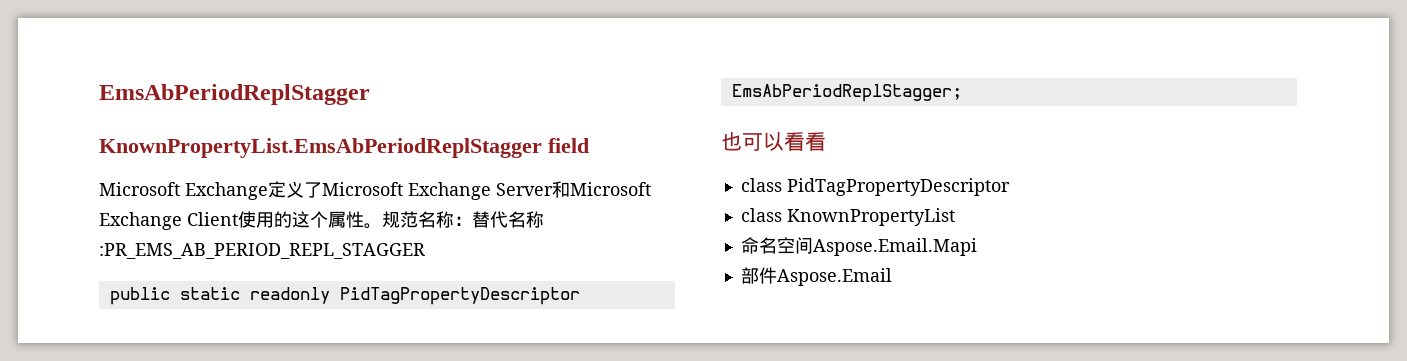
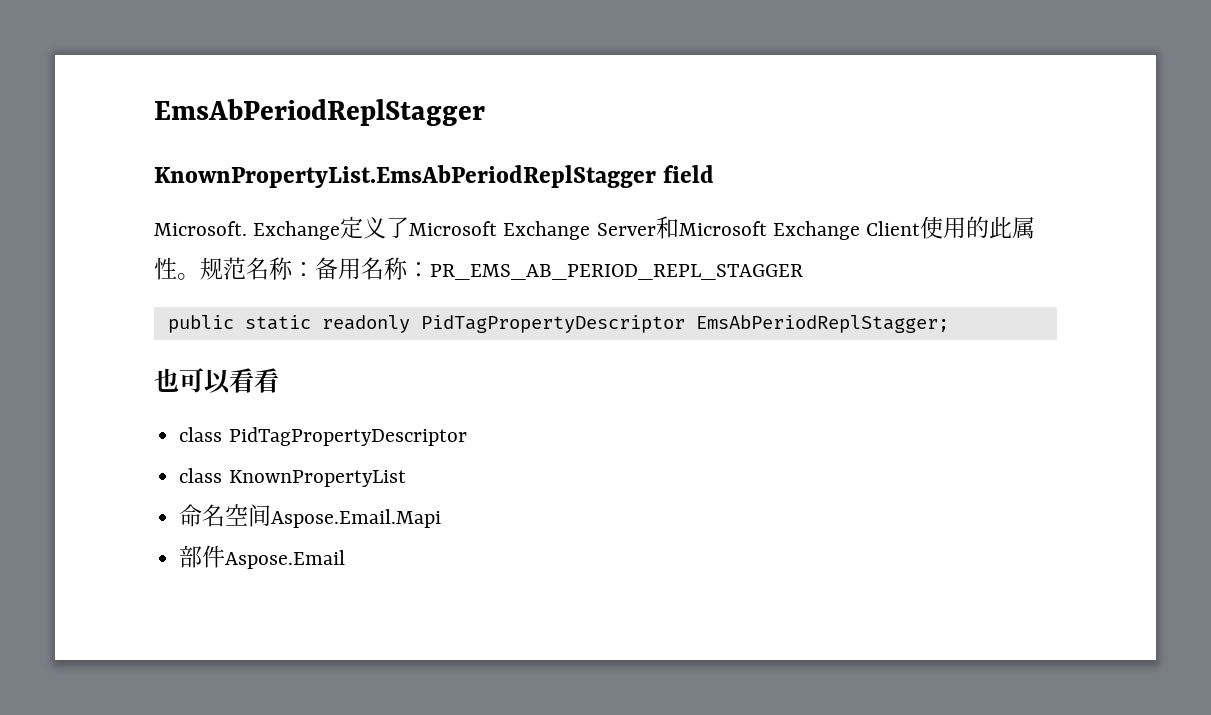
- Microsoft Exchange定义了Microsoft Exchange Server和Microsoft Exchange Client使用的这个属性。
+ Microsoft. Exchange定义了Microsoft Exchange Server和Microsoft Exchange Client使用的此属性。
- 规范名称：替代名称:PR_EMS_AB_PERIOD_REPL_STAGGER
+ 规范名称：备用名称：PR_EMS_AB_PERIOD_REPL_STAGGER

